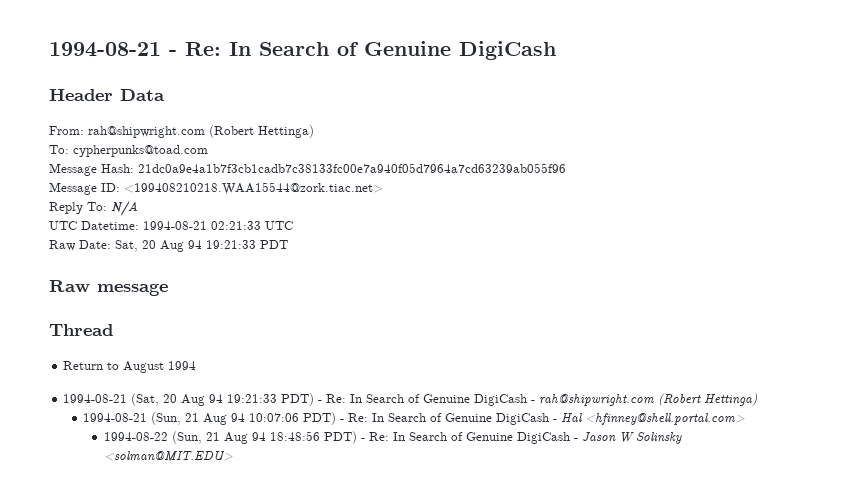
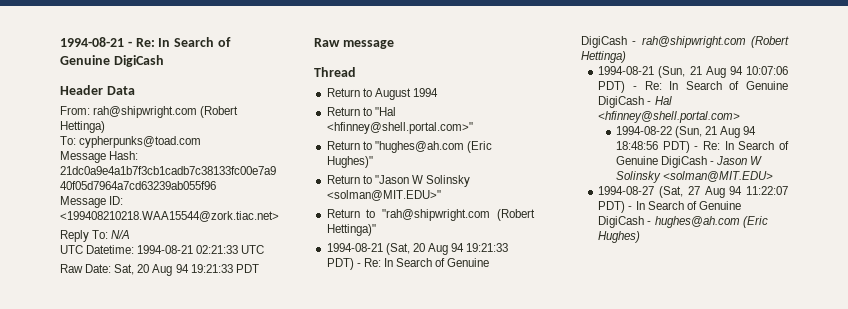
+ Return to "Hal <hfinney@shell.portal.com>"
+ Return to "hughes@ah.com (Eric Hughes)"
+ Return to "Jason W Solinsky <solman@MIT.EDU>"
+ Return to "rah@shipwright.com (Robert Hettinga)"
+ 1994-08-27 (Sat, 27 Aug 94 11:22:07 PDT) - In Search of Genuine DigiCash - hughes@ah.com (Eric Hughes)

